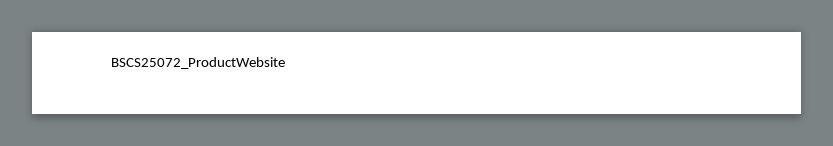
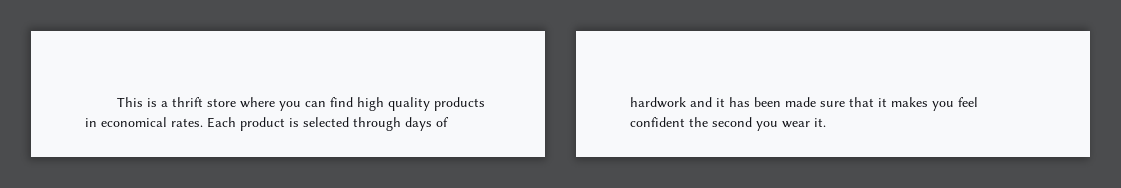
- BSCS25072_ProductWebsite
+ This is a thrift store where you can find high quality products in economical rates. Each product is selected through days of hardwork and it has been made sure that it makes you feel confident the second you wear it.

